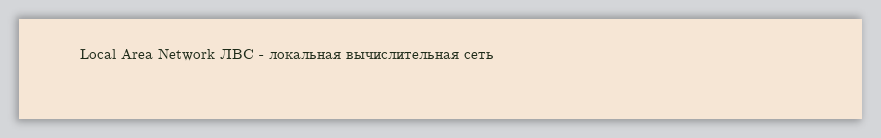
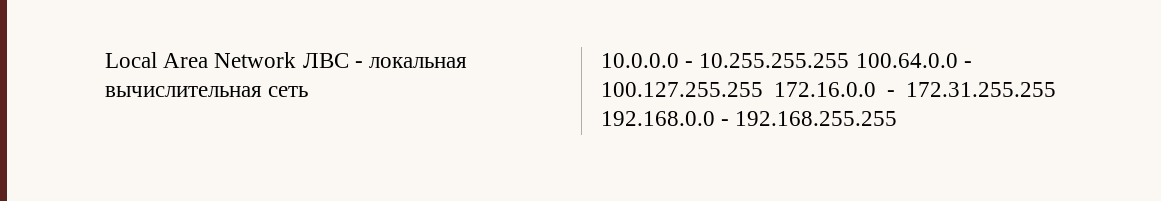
+ 10.0.0.0 - 10.255.255.255 100.64.0.0 - 100.127.255.255 172.16.0.0 - 172.31.255.255 192.168.0.0 - 192.168.255.255

